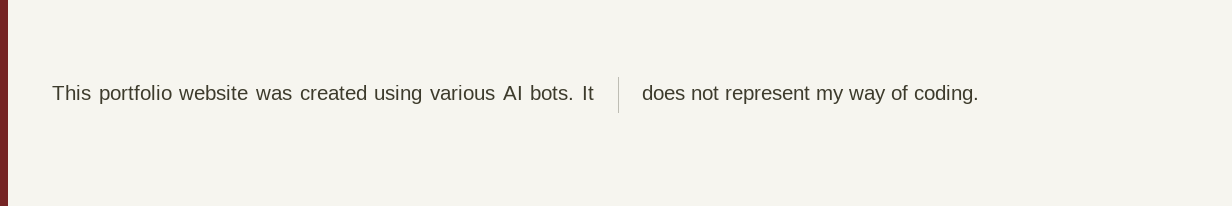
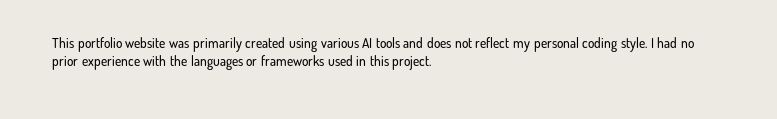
- This portfolio website was created using various AI bots. It does not represent my way of coding.
+ This portfolio website was primarily created using various AI tools and does not reflect my personal coding style. I had no prior experience with the languages or frameworks used in this project.

